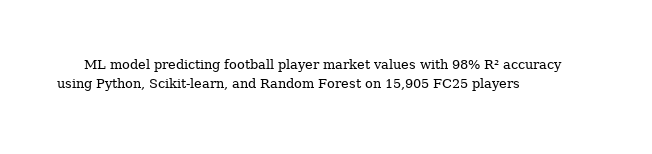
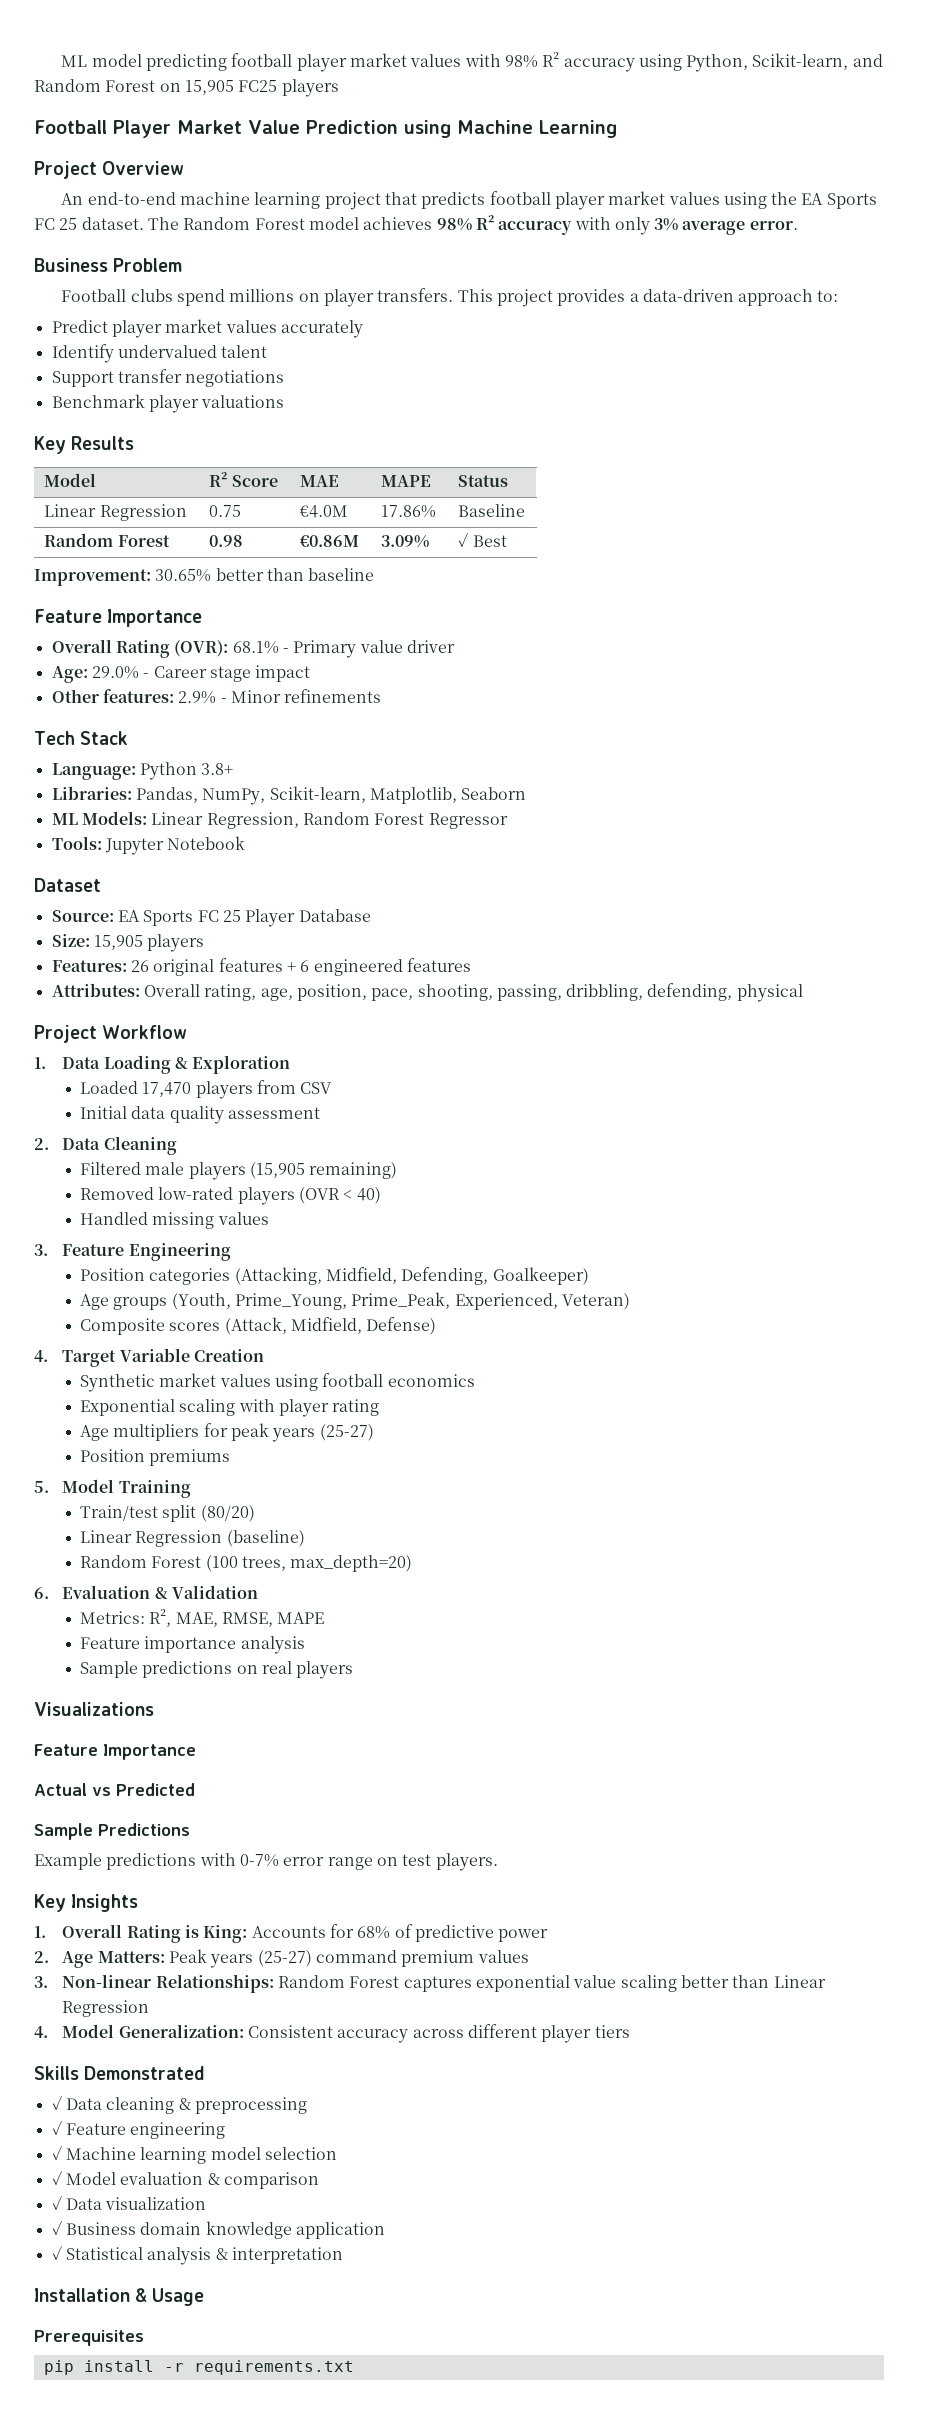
+ Football Player Market Value Prediction using Machine Learning
+ Project Overview
+ An end-to-end machine learning project that predicts football player market values using the EA Sports FC 25 dataset. The Random Forest model achieves 98% R² accuracy with only 3% average error.
+ Business Problem
+ Football clubs spend millions on player transfers. This project provides a data-driven approach to:
+ Predict player market values accurately
+ Identify undervalued talent
+ Support transfer negotiations
+ Benchmark player valuations
+ Key Results
+ Model | R² Score | MAE | MAPE | Status
+ Linear Regression | 0.75 | €4.0M | 17.86% | Baseline
+ Random Forest | 0.98 | €0.86M | 3.09% | ✓ Best
+ Improvement: 30.65% better than baseline
+ Feature Importance
+ Overall Rating (OVR): 68.1% - Primary value driver
+ Age: 29.0% - Career stage impact
+ Other features: 2.9% - Minor refinements
+ Tech Stack
+ Language: Python 3.8+
+ Libraries: Pandas, NumPy, Scikit-learn, Matplotlib, Seaborn
+ ML Models: Linear Regression, Random Forest Regressor
+ Tools: Jupyter Notebook
+ Dataset
+ Source: EA Sports FC 25 Player Database
+ Size: 15,905 players
+ Features: 26 original features + 6 engineered features
+ Attributes: Overall rating, age, position, pace, shooting, passing, dribbling, defending, physical
+ Project Workflow
+ 1. Data Loading & Exploration
+ Loaded 17,470 players from CSV
+ Initial data quality assessment
+ 2. Data Cleaning
+ Filtered male players (15,905 remaining)
+ Removed low-rated players (OVR < 40)
+ Handled missing values
+ 3. Feature Engineering
+ Position categories (Attacking, Midfield, Defending, Goalkeeper)
+ Age groups (Youth, Prime_Young, Prime_Peak, Experienced, Veteran)
+ Composite scores (Attack, Midfield, Defense)
+ 4. Target Variable Creation
+ Synthetic market values using football economics
+ Exponential scaling with player rating
+ Age multipliers for peak years (25-27)
+ Position premiums
+ 5. Model Training
+ Train/test split (80/20)
+ Linear Regression (baseline)
+ Random Forest (100 trees, max_depth=20)
+ 6. Evaluation & Validation
+ Metrics: R², MAE, RMSE, MAPE
+ Feature importance analysis
+ Sample predictions on real players
+ Visualizations
+ Feature Importance
+ Actual vs Predicted
+ Sample Predictions
+ Example predictions with 0-7% error range on test players.
+ Key Insights
+ 1. Overall Rating is King: Accounts for 68% of predictive power
+ 2. Age Matters: Peak years (25-27) command premium values
+ 3. Non-linear Relationships: Random Forest captures exponential value scaling better than Linear Regression
+ 4. Model Generalization: Consistent accuracy across different player tiers
+ Skills Demonstrated
+ ✓ Data cleaning & preprocessing
+ ✓ Feature engineering
+ ✓ Machine learning model selection
+ ✓ Model evaluation & comparison
+ ✓ Data visualization
+ ✓ Business domain knowledge application
+ ✓ Statistical analysis & interpretation
+ Installation & Usage
+ Prerequisites
+ pip install -r requirements.txt

